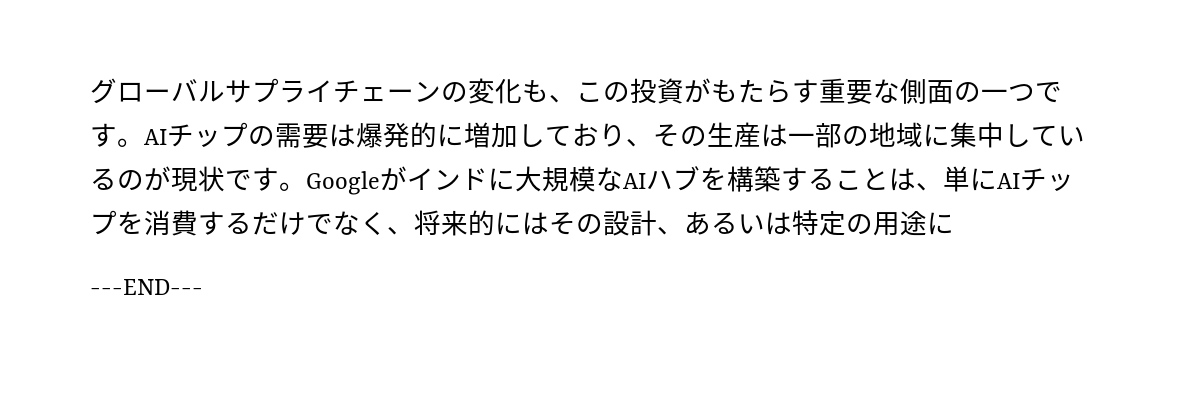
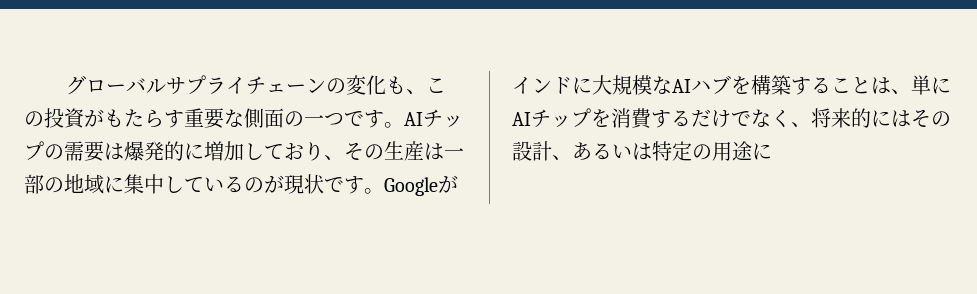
- ---END---

